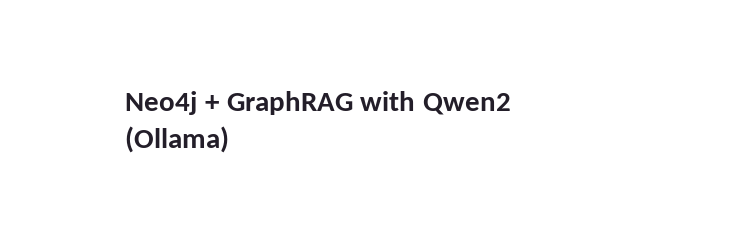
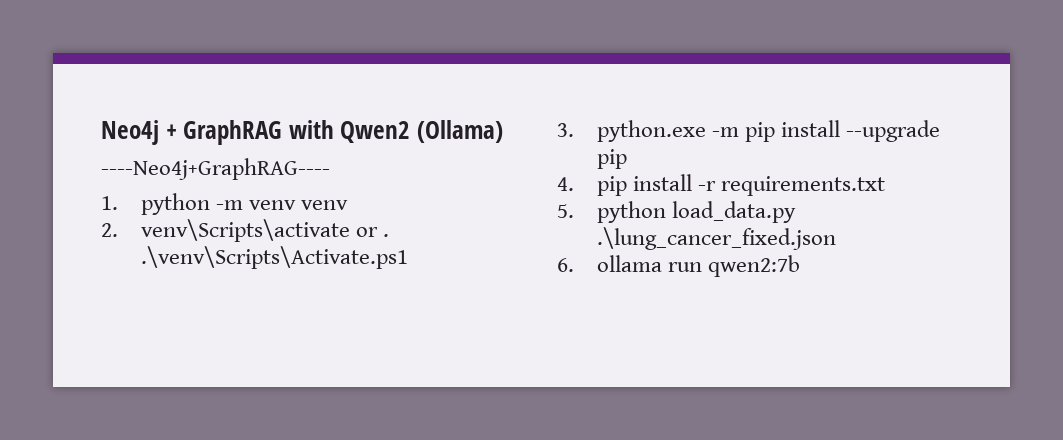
+ ----Neo4j+GraphRAG----
+ 1. python -m venv venv
+ 2. venv\Scripts\activate or . .\venv\Scripts\Activate.ps1
+ 3. python.exe -m pip install --upgrade pip
+ 4. pip install -r requirements.txt
+ 5. python load_data.py .\lung_cancer_fixed.json
+ 6. ollama run qwen2:7b

